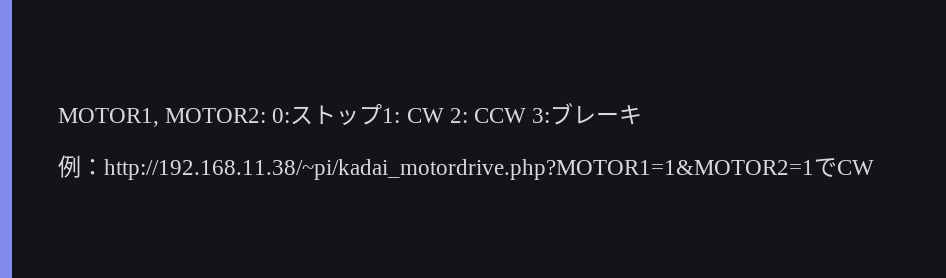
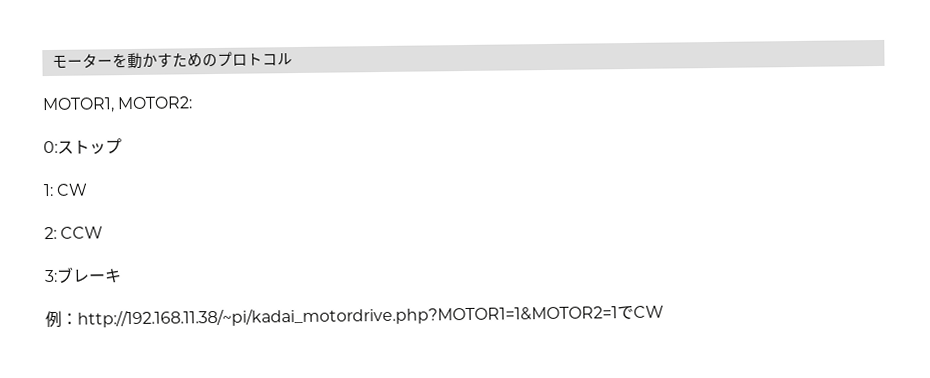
+ モーターを動かすためのプロトコル
- MOTOR1, MOTOR2: 0:ストップ1: CW 2: CCW 3:ブレーキ
+ MOTOR1, MOTOR2:
+ 0:ストップ
+ 1: CW
+ 2: CCW
+ 3:ブレーキ

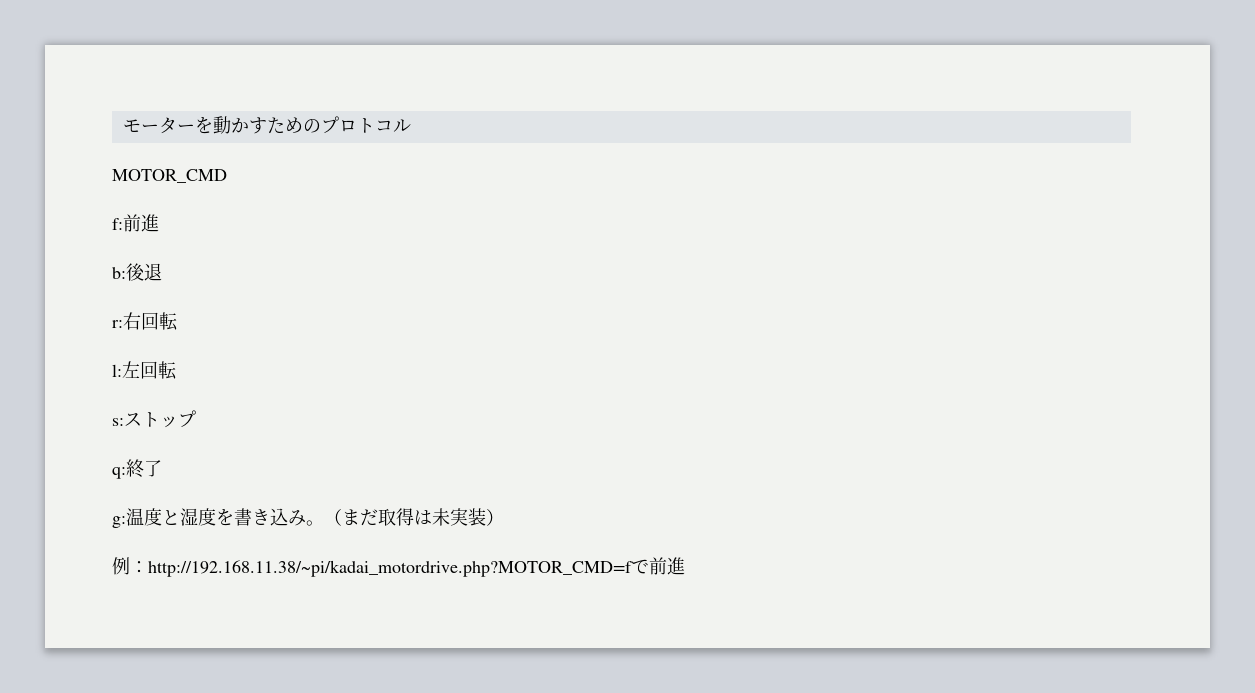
- MOTOR1, MOTOR2:
- 0:ストップ
- 1: CW
- 2: CCW
- 3:ブレーキ
+ MOTOR_CMD
+ f:前進
+ b:後退
+ r:右回転
+ l:左回転
+ s:ストップ
+ q:終了
+ g:温度と湿度を書き込み。（まだ取得は未実装）
- 例：http://192.168.11.38/~pi/kadai_motordrive.php?MOTOR1=1&MOTOR2=1でCW
+ 例：http://192.168.11.38/~pi/kadai_motordrive.php?MOTOR_CMD=fで前進

